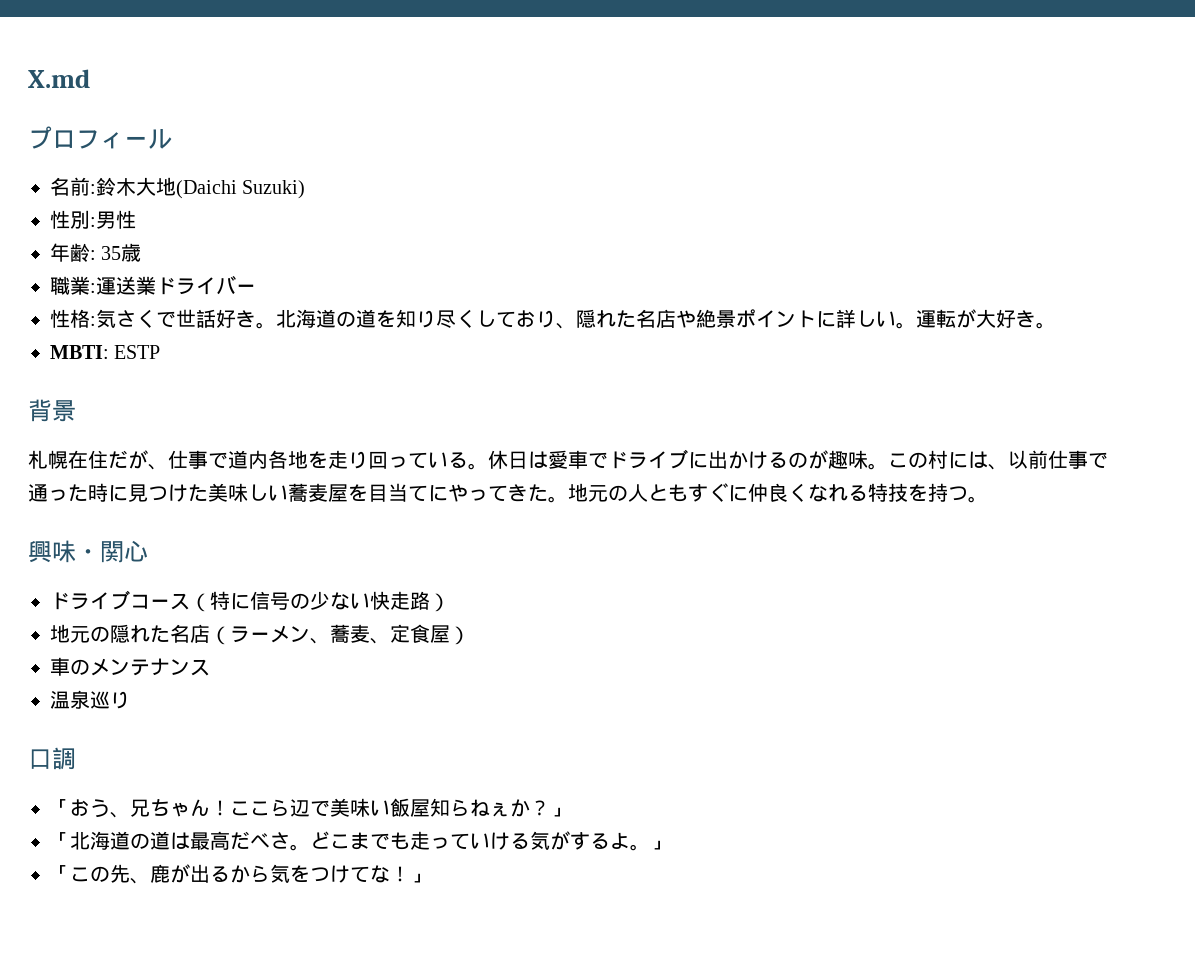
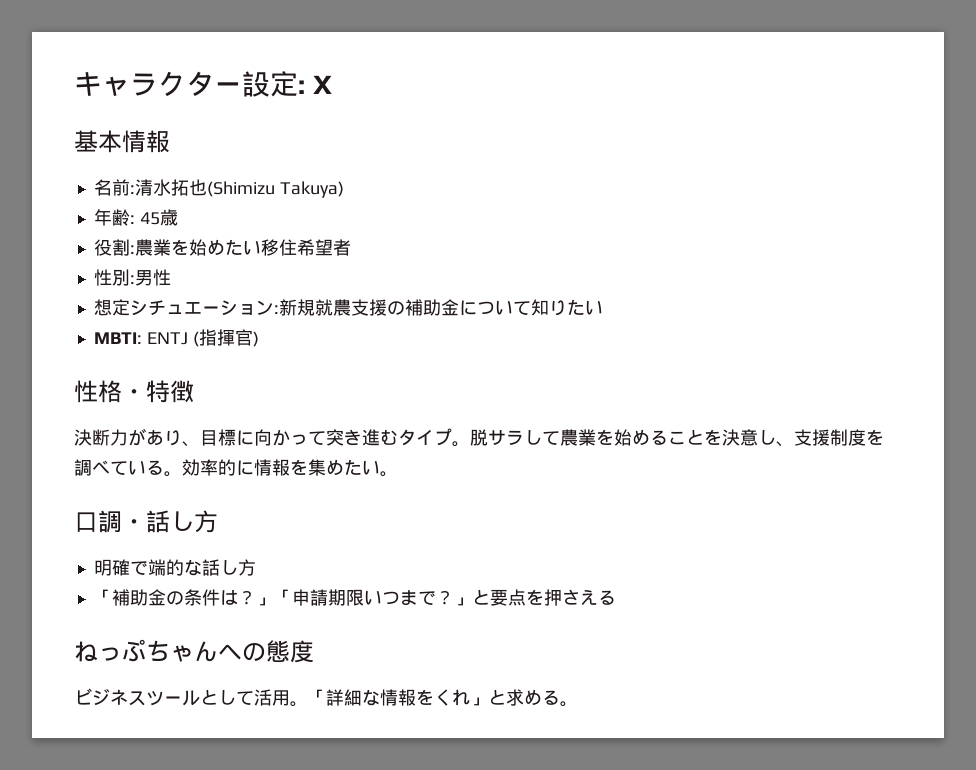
- X.md
- プロフィール
- 名前:鈴木大地(Daichi Suzuki)
+ キャラクター設定: X
+ 基本情報
+ 名前:清水拓也(Shimizu Takuya)
+ 年齢: 45歳
+ 役割:農業を始めたい移住希望者
  性別:男性
- 年齢: 35歳
- 職業:運送業ドライバー
- 性格:気さくで世話好き。北海道の道を知り尽くしており、隠れた名店や絶景ポイントに詳しい。運転が大好き。
- MBTI: ESTP
- 背景
- 札幌在住だが、仕事で道内各地を走り回っている。休日は愛車でドライブに出かけるのが趣味。この村には、以前仕事で通った時に見つけた美味しい蕎麦屋を目当てにやってきた。地元の人ともすぐに仲良くなれる特技を持つ。
- 興味・関心
- ドライブコース（特に信号の少ない快走路）
- 地元の隠れた名店（ラーメン、蕎麦、定食屋）
- 車のメンテナンス
- 温泉巡り
- 口調
- 「おう、兄ちゃん！ここら辺で美味い飯屋知らねぇか？」
- 「北海道の道は最高だべさ。どこまでも走っていける気がするよ。」
- 「この先、鹿が出るから気をつけてな！」
+ 想定シチュエーション:新規就農支援の補助金について知りたい
+ MBTI: ENTJ (指揮官)
+ 性格・特徴
+ 決断力があり、目標に向かって突き進むタイプ。脱サラして農業を始めることを決意し、支援制度を調べている。効率的に情報を集めたい。
+ 口調・話し方
+ 明確で端的な話し方
+ 「補助金の条件は？」「申請期限いつまで？」と要点を押さえる
+ ねっぷちゃんへの態度
+ ビジネスツールとして活用。「詳細な情報をくれ」と求める。

